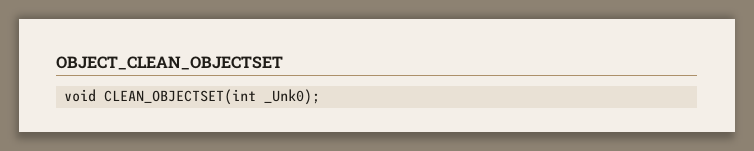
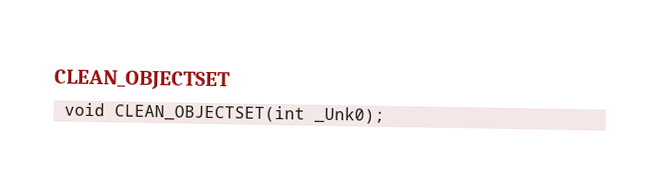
- OBJECT_CLEAN_OBJECTSET
+ CLEAN_OBJECTSET

